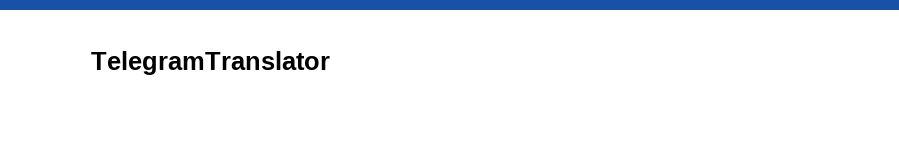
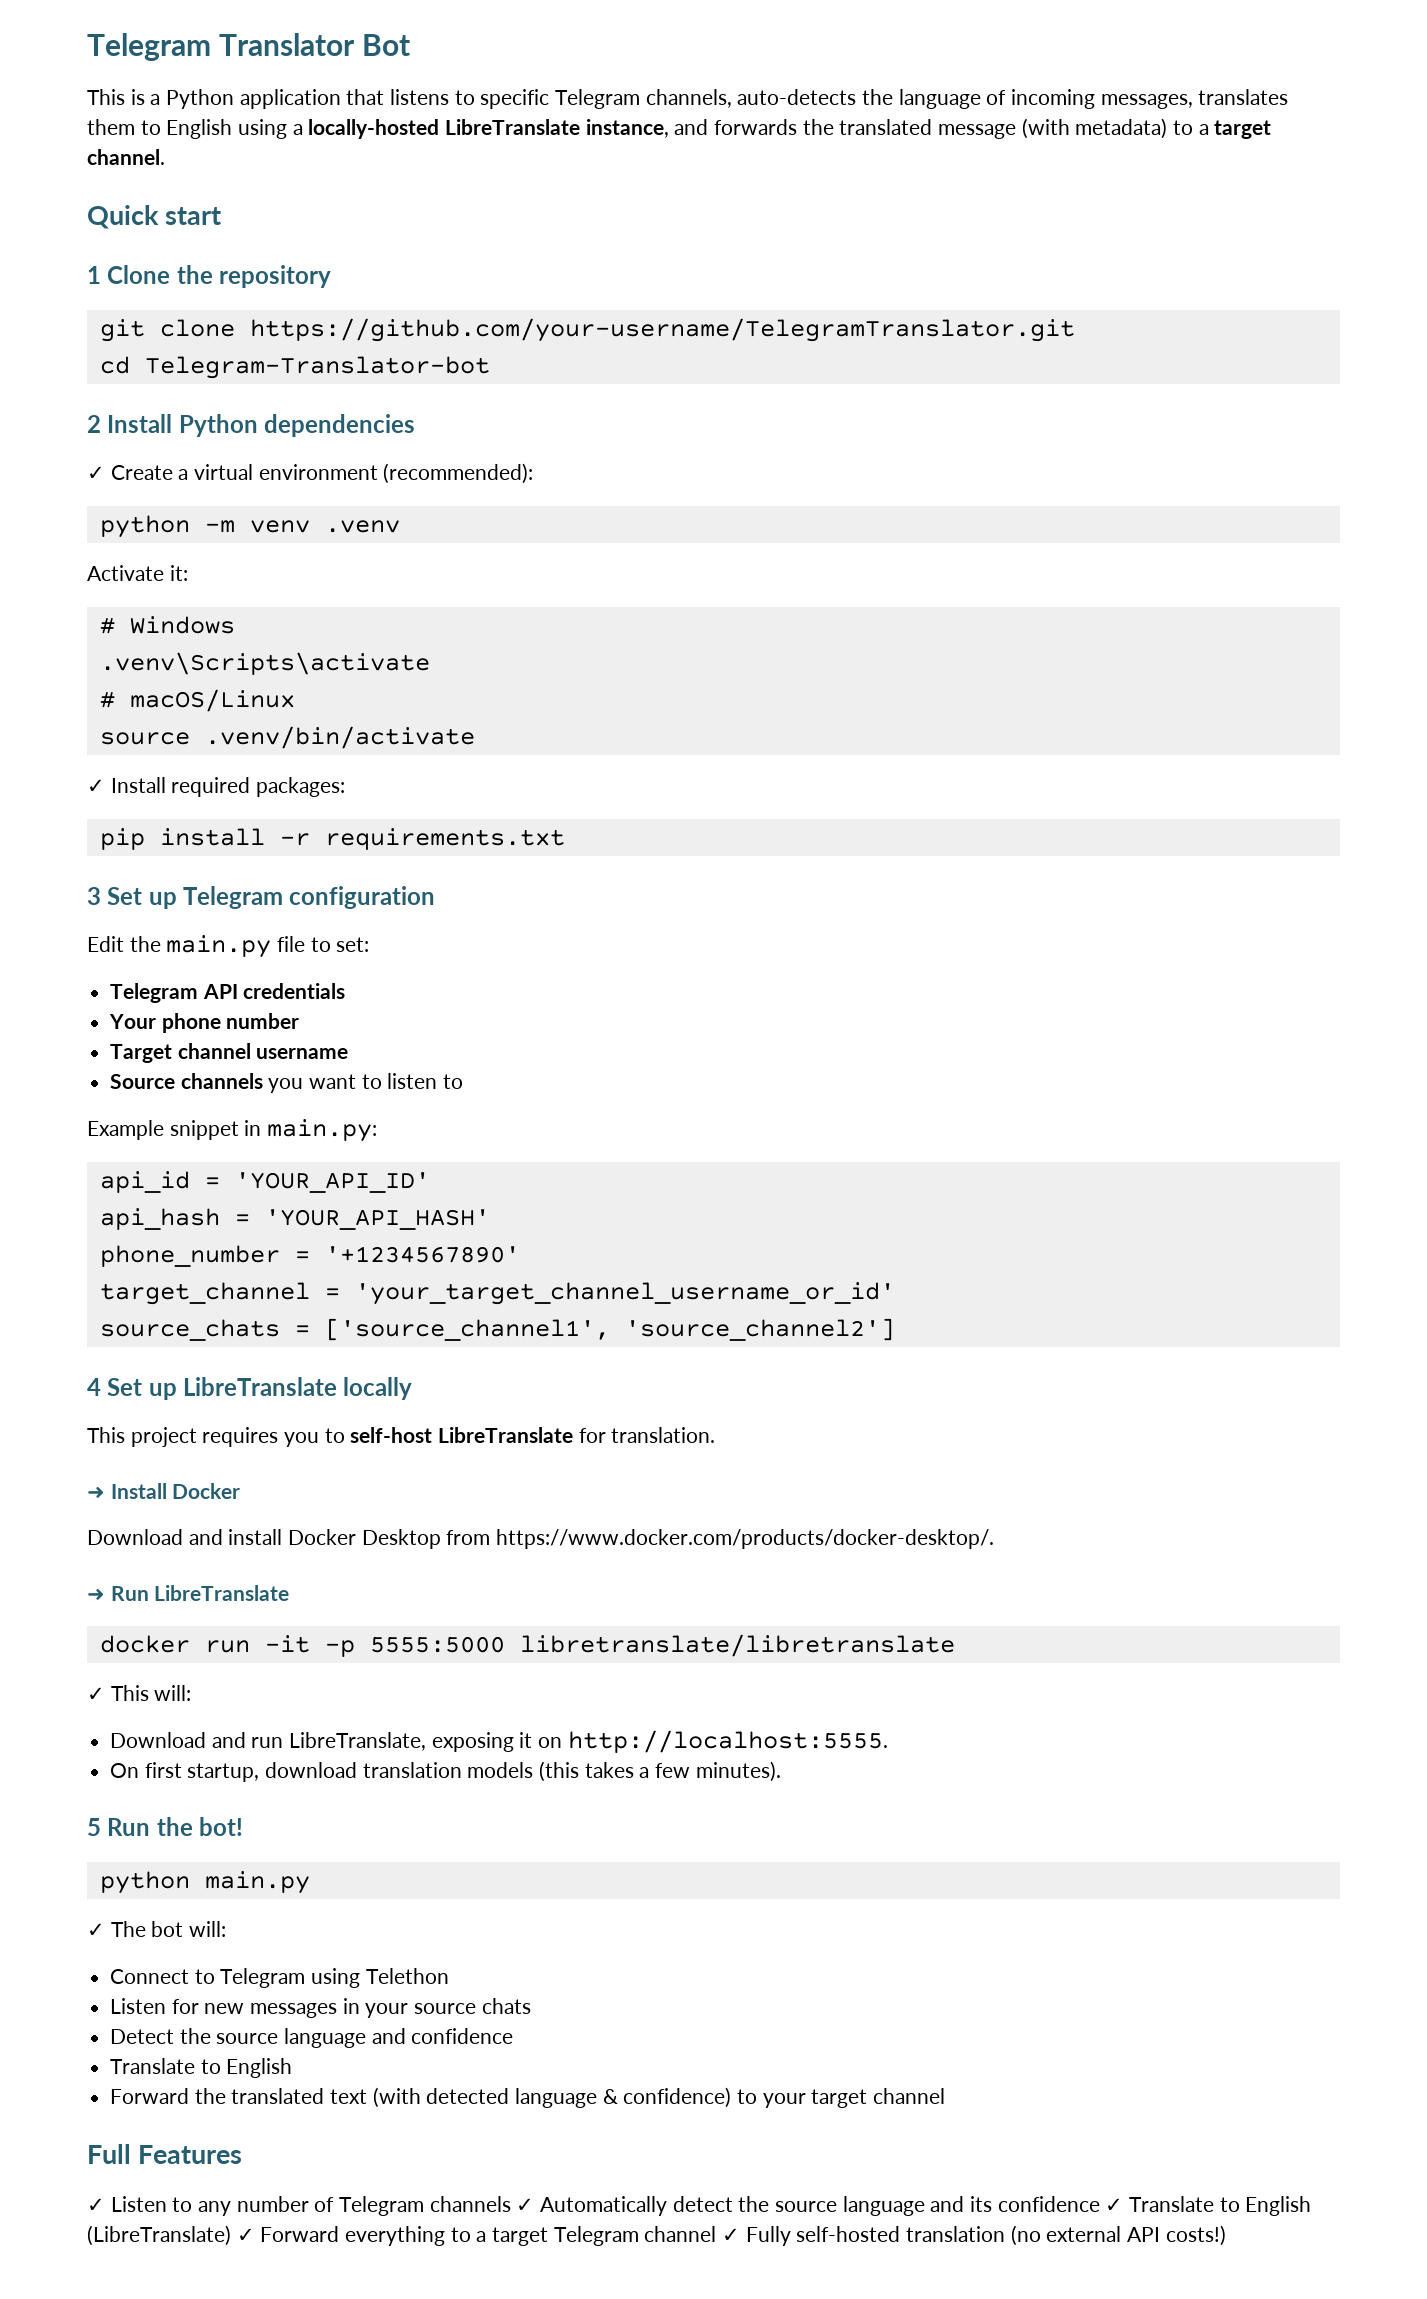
- TelegramTranslator
+ Telegram Translator Bot
+ This is a Python application that listens to specific Telegram channels, auto-detects the language of incoming messages, translates them to English using a locally-hosted LibreTranslate instance, and forwards the translated message (with metadata) to a target channel.
+ Quick start
+ 1 Clone the repository
+ git clone https://github.com/your-username/TelegramTranslator.git
+ cd Telegram-Translator-bot
+ 2 Install Python dependencies
+ ✓ Create a virtual environment (recommended):
+ python -m venv .venv
+ Activate it:
+ # Windows
+ .venv\Scripts\activate
+ # macOS/Linux
+ source .venv/bin/activate
+ ✓ Install required packages:
+ pip install -r requirements.txt
+ 3 Set up Telegram configuration
+ Edit the main.py file to set:
+ Telegram API credentials
+ Your phone number
+ Target channel username
+ Source channels you want to listen to
+ Example snippet in main.py:
+ api_id = 'YOUR_API_ID'
+ api_hash = 'YOUR_API_HASH'
+ phone_number = '+1234567890'
+ target_channel = 'your_target_channel_username_or_id'
+ source_chats = ['source_channel1', 'source_channel2']
+ 4 Set up LibreTranslate locally
+ This project requires you to self-host LibreTranslate for translation.
+ ➜ Install Docker
+ Download and install Docker Desktop from https://www.docker.com/products/docker-desktop/.
+ ➜ Run LibreTranslate
+ docker run -it -p 5555:5000 libretranslate/libretranslate
+ ✓ This will:
+ Download and run LibreTranslate, exposing it on http://localhost:5555.
+ On first startup, download translation models (this takes a few minutes).
+ 5 Run the bot!
+ python main.py
+ ✓ The bot will:
+ Connect to Telegram using Telethon
+ Listen for new messages in your source chats
+ Detect the source language and confidence
+ Translate to English
+ Forward the translated text (with detected language & confidence) to your target channel
+ Full Features
+ ✓ Listen to any number of Telegram channels ✓ Automatically detect the source language and its confidence ✓ Translate to English (LibreTranslate) ✓ Forward everything to a target Telegram channel ✓ Fully self-hosted translation (no external API costs!)

